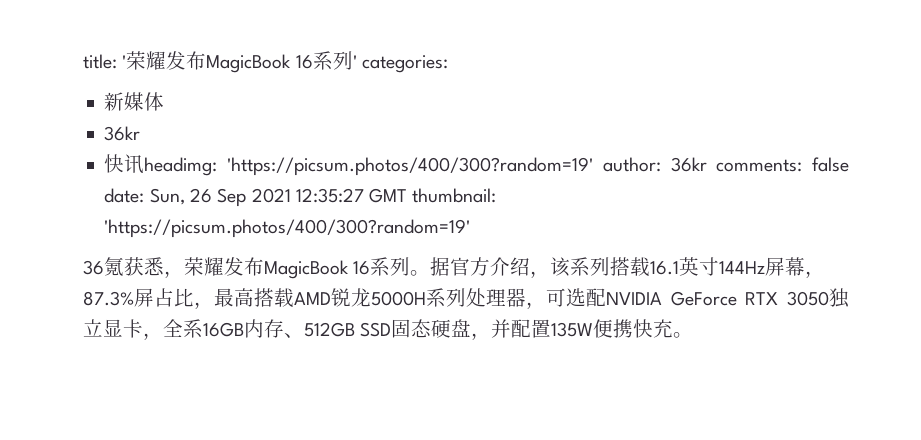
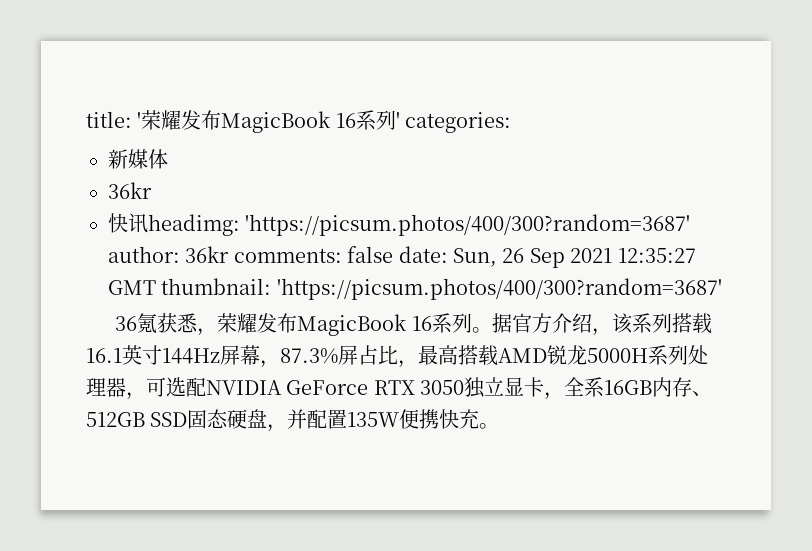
- 快讯headimg: 'https://picsum.photos/400/300?random=19' author: 36kr comments: false date: Sun, 26 Sep 2021 12:35:27 GMT thumbnail: 'https://picsum.photos/400/300?random=19'
+ 快讯headimg: 'https://picsum.photos/400/300?random=3687' author: 36kr comments: false date: Sun, 26 Sep 2021 12:35:27 GMT thumbnail: 'https://picsum.photos/400/300?random=3687'

